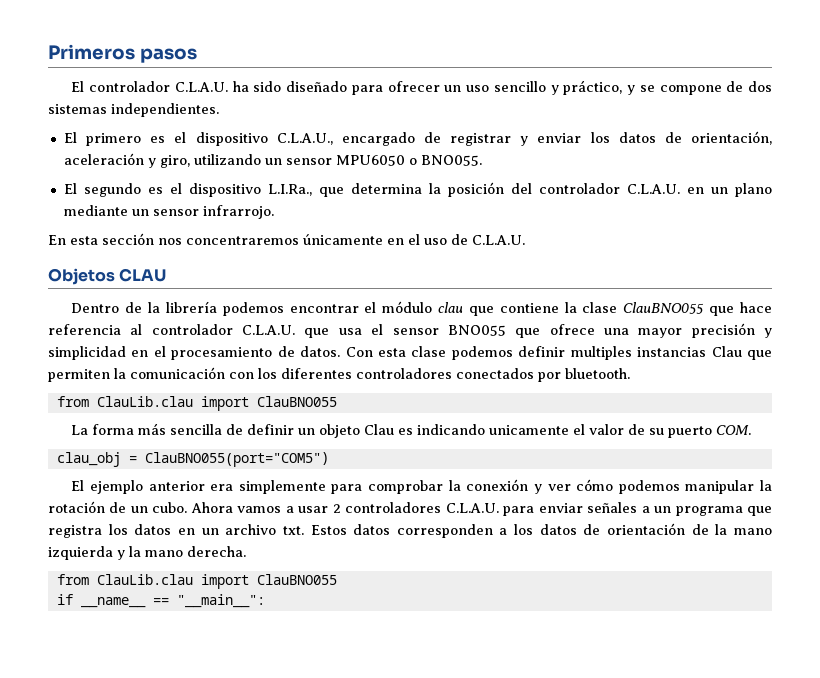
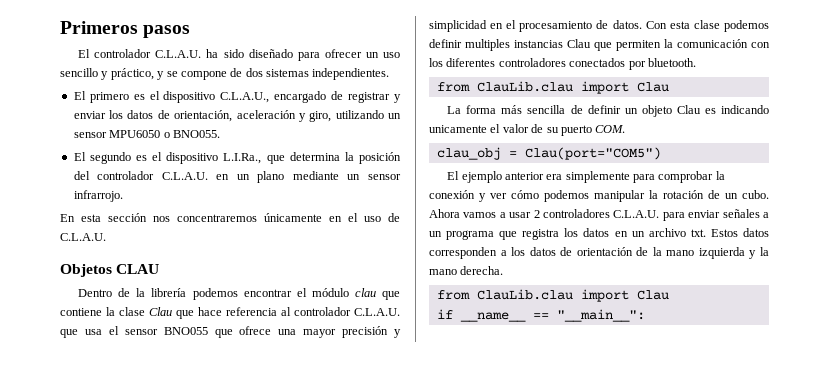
- Dentro de la librería podemos encontrar el módulo clau que contiene la clase ClauBNO055 que hace referencia al controlador C.L.A.U. que usa el sensor BNO055 que ofrece una mayor precisión y simplicidad en el procesamiento de datos.
+ Dentro de la librería podemos encontrar el módulo clau que contiene la clase Clau que hace referencia al controlador C.L.A.U. que usa el sensor BNO055 que ofrece una mayor precisión y simplicidad en el procesamiento de datos.
  Con esta clase podemos definir multiples instancias Clau que permiten la comunicación con los diferentes controladores conectados por bluetooth.
- from ClauLib.clau import ClauBNO055
+ from ClauLib.clau import Clau
- clau_obj = ClauBNO055(port="COM5")
+ clau_obj = Clau(port="COM5")
  Estos datos corresponden a los datos de orientación de la mano izquierda y la mano derecha.
- from ClauLib.clau import ClauBNO055
+ from ClauLib.clau import Clau

